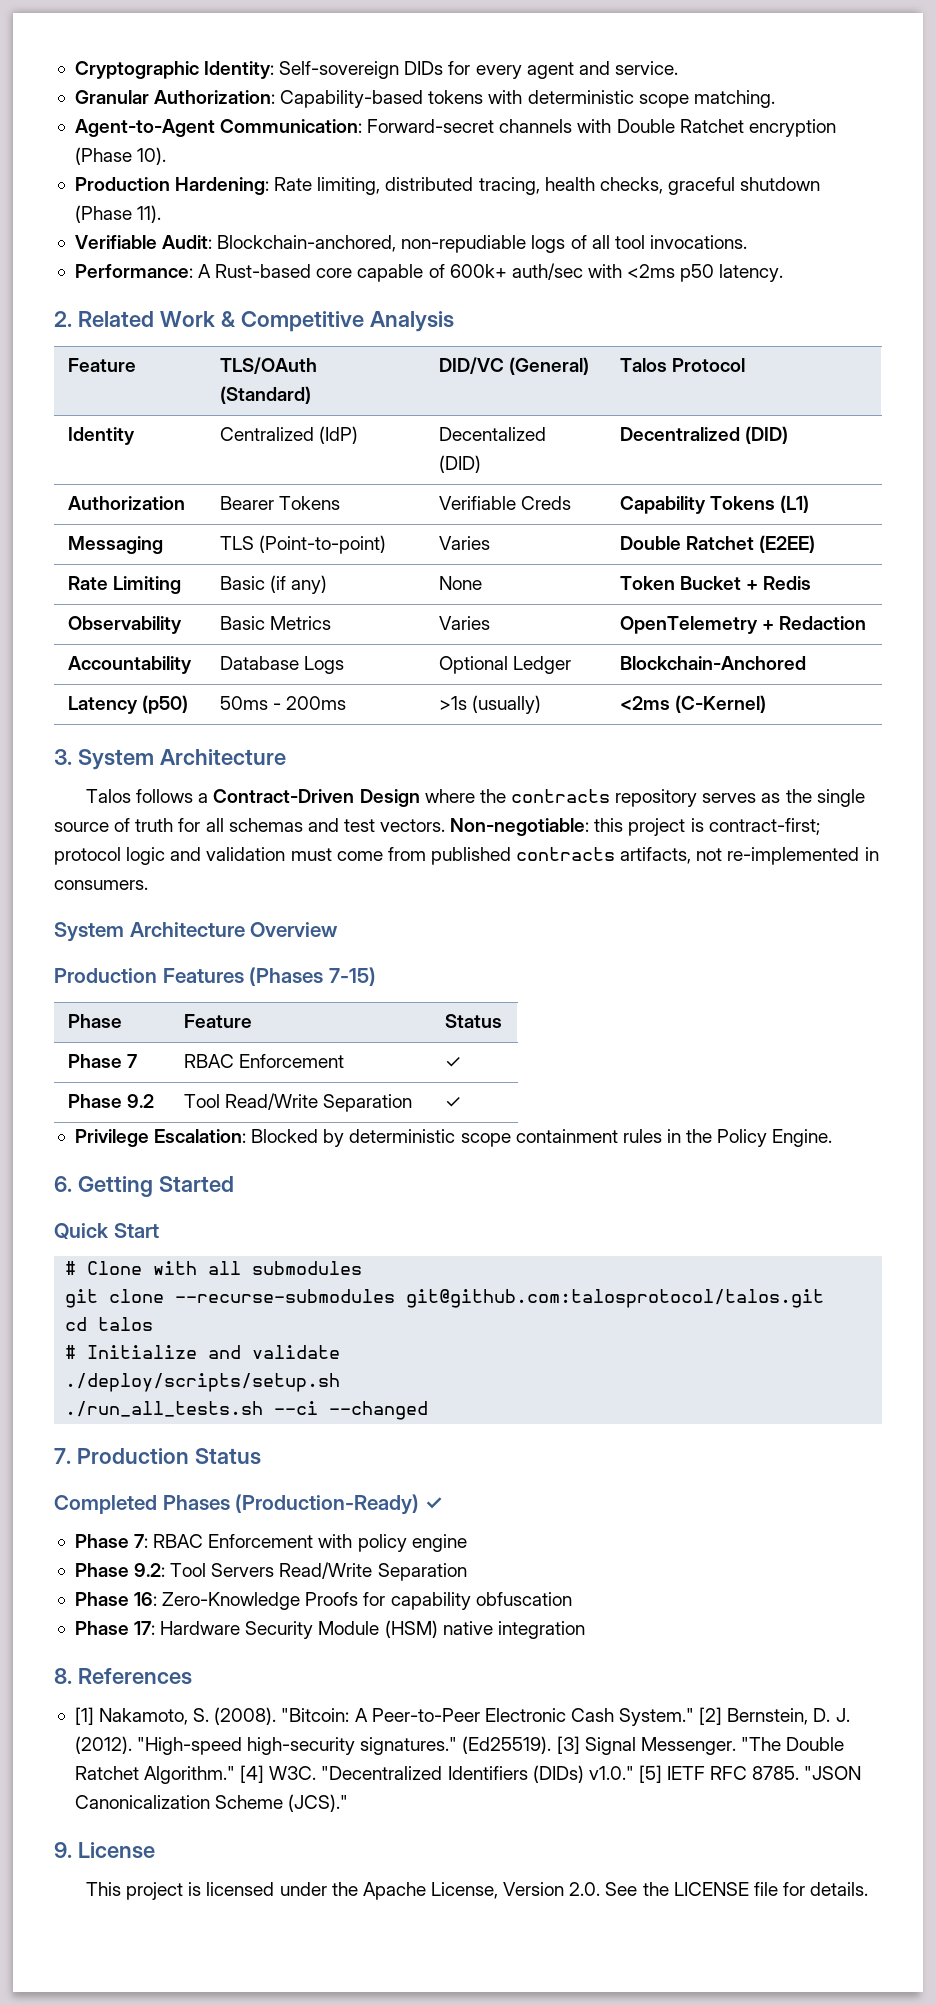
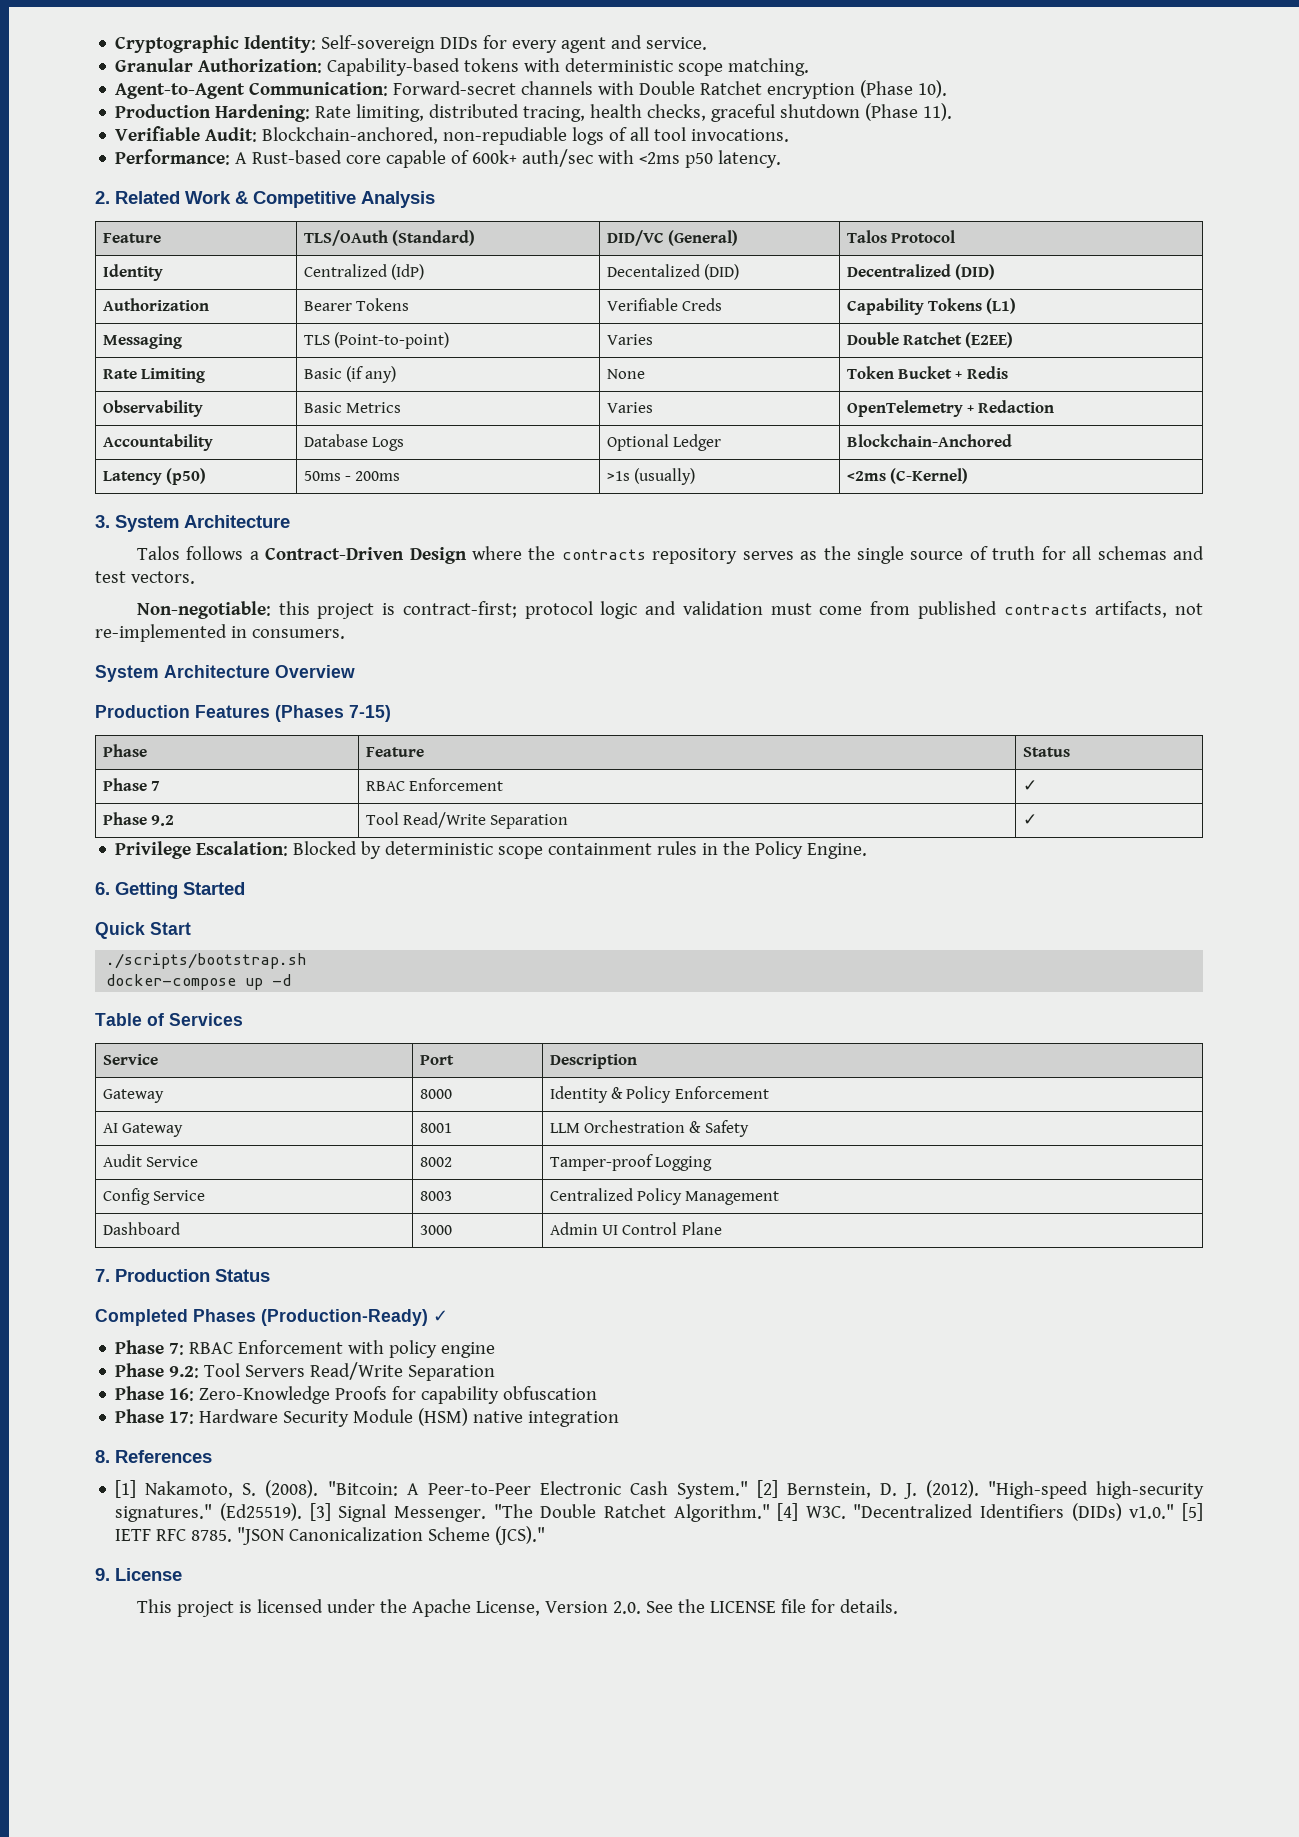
- Talos follows a Contract-Driven Design where the contracts repository serves as the single source of truth for all schemas and test vectors. Non-negotiable: this project is contract-first; protocol logic and validation must come from published contracts artifacts, not re-implemented in consumers.
+ Talos follows a Contract-Driven Design where the contracts repository serves as the single source of truth for all schemas and test vectors.
+ Non-negotiable: this project is contract-first; protocol logic and validation must come from published contracts artifacts, not re-implemented in consumers.
- # Clone with all submodules
- git clone --recurse-submodules git@github.com:talosprotocol/talos.git
- cd talos
- # Initialize and validate
- ./deploy/scripts/setup.sh
- ./run_all_tests.sh --ci --changed
+ ./scripts/bootstrap.sh
+ docker-compose up -d
+ Table of Services
+ Service | Port | Description
+ Gateway | 8000 | Identity & Policy Enforcement
+ AI Gateway | 8001 | LLM Orchestration & Safety
+ Audit Service | 8002 | Tamper-proof Logging
+ Config Service | 8003 | Centralized Policy Management
+ Dashboard | 3000 | Admin UI Control Plane

